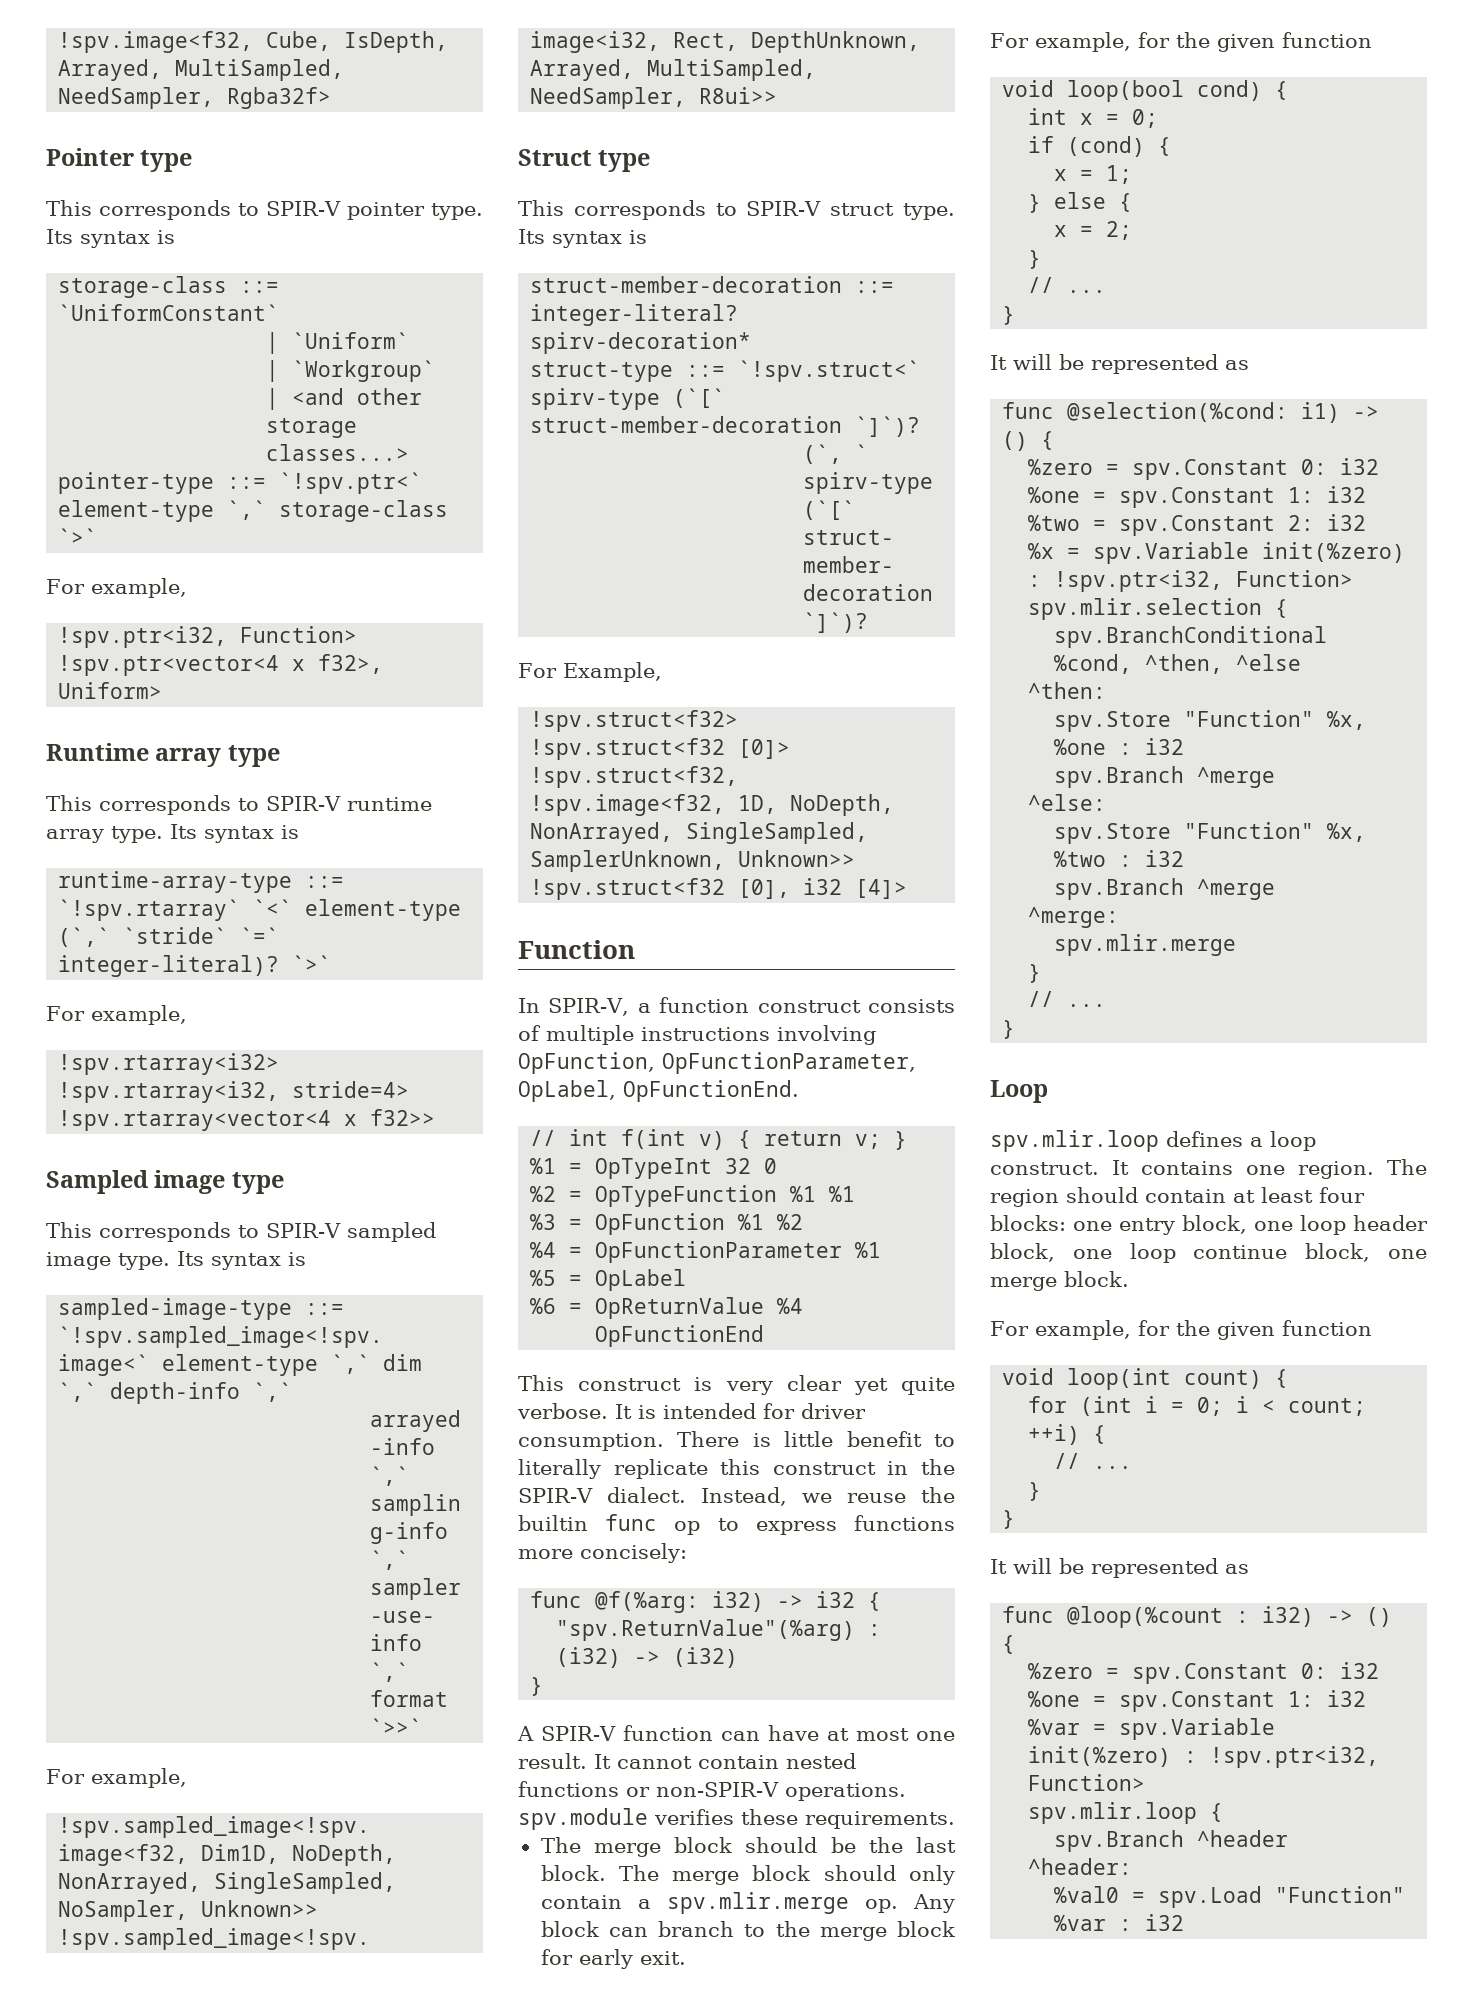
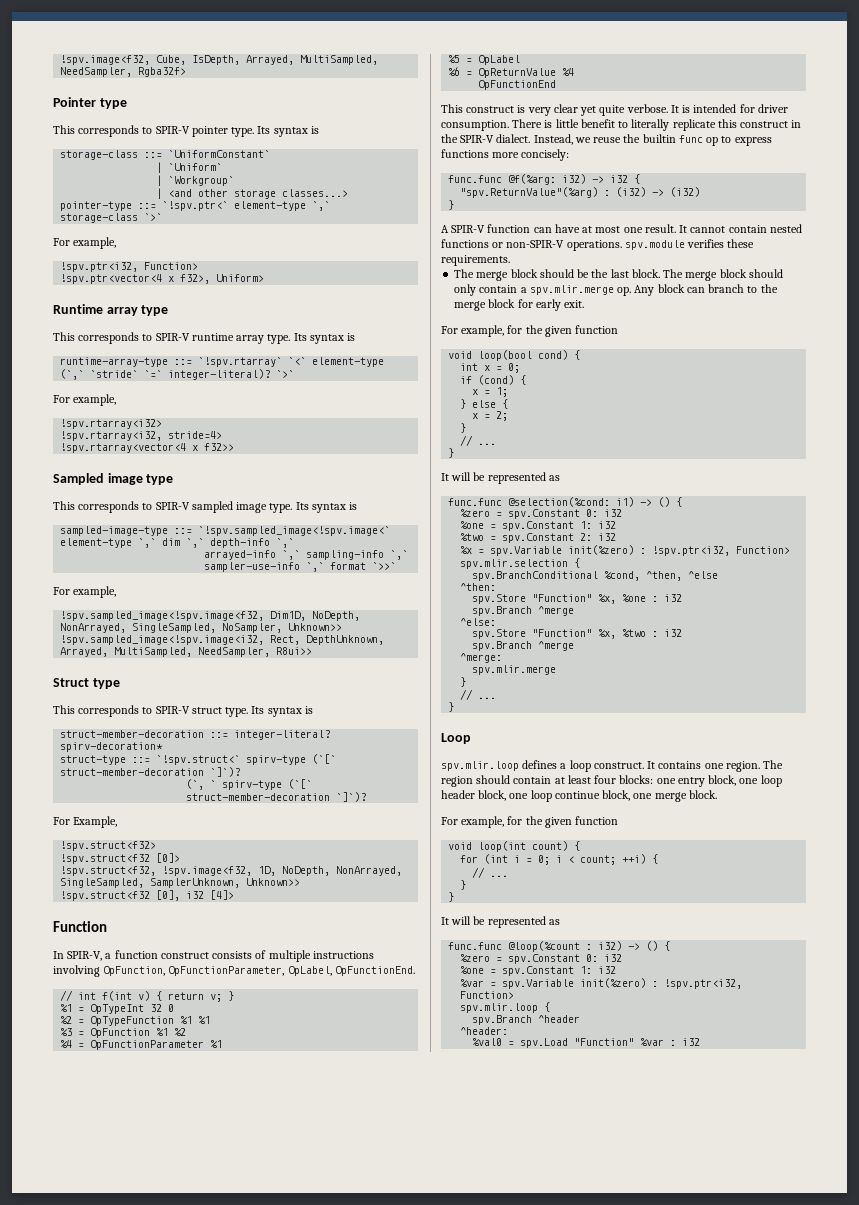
- func @f(%arg: i32) -> i32 {
+ func.func @f(%arg: i32) -> i32 {
- func @selection(%cond: i1) -> () {
+ func.func @selection(%cond: i1) -> () {
- func @loop(%count : i32) -> () {
+ func.func @loop(%count : i32) -> () {

